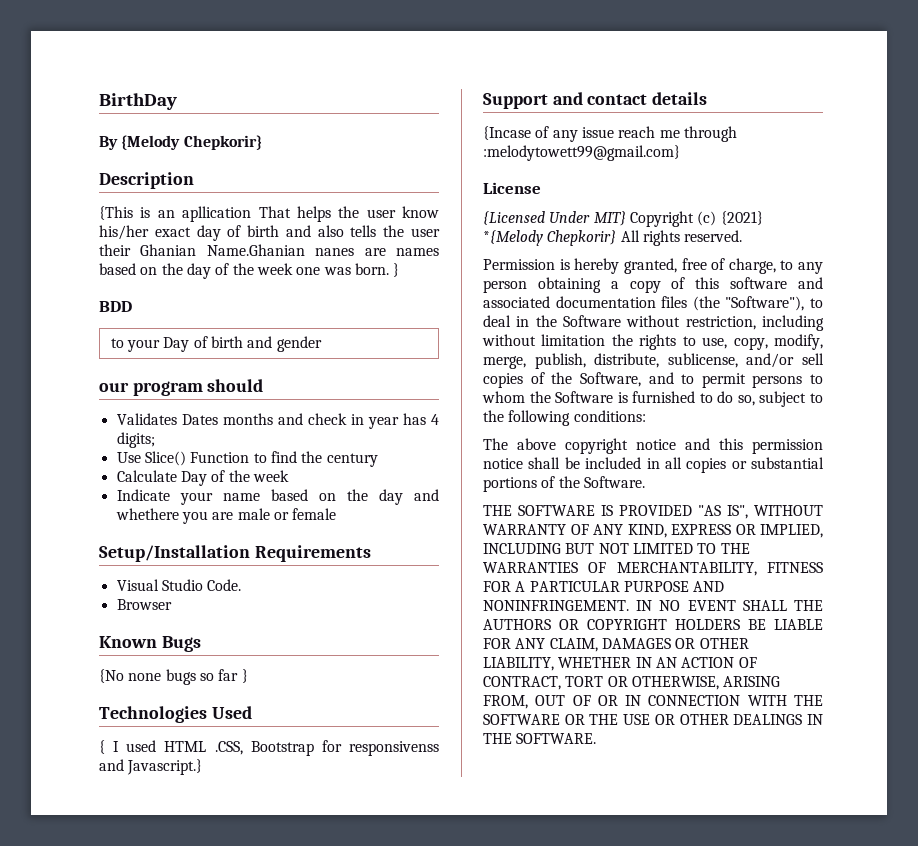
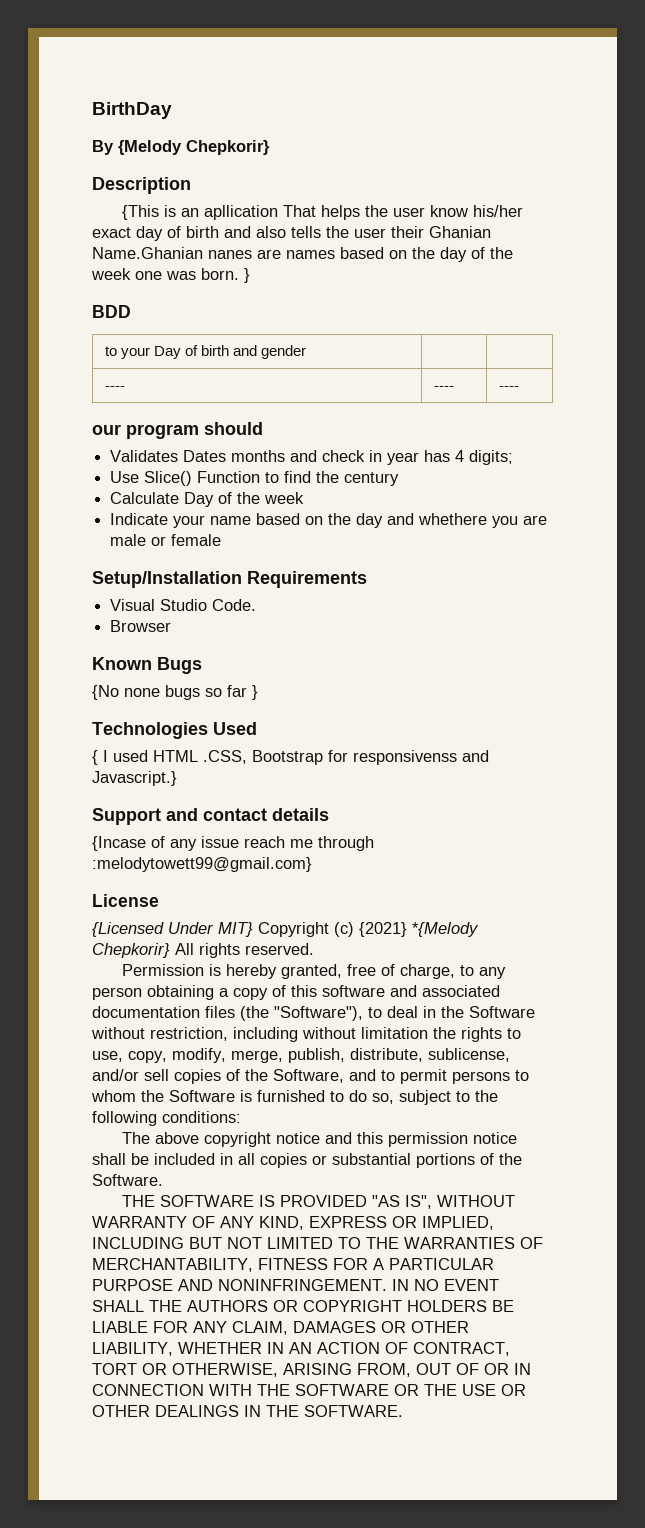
- to your Day of birth and gender
+ to your Day of birth and gender | |
+ ---- | ---- | ----

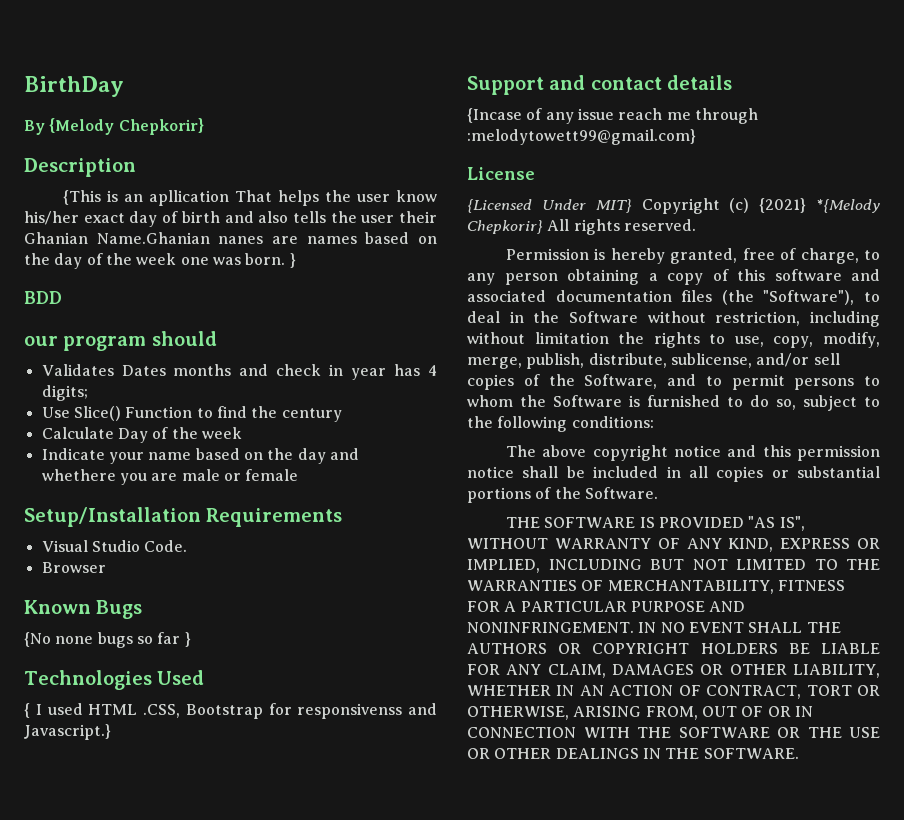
- to your Day of birth and gender | |
- ---- | ---- | ----

